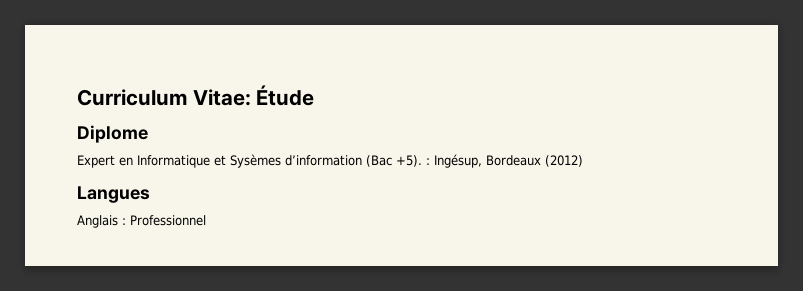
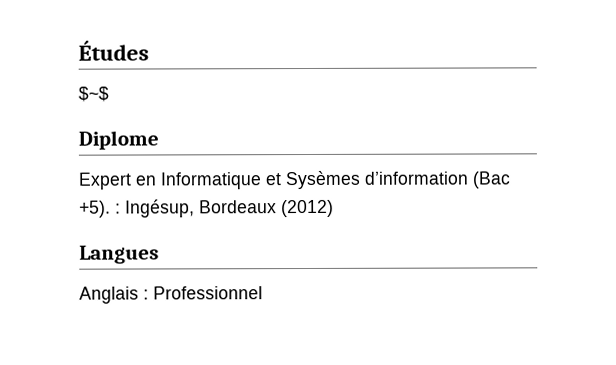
- Curriculum Vitae: Étude
+ Études
+ $~$

